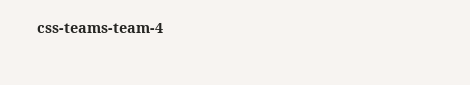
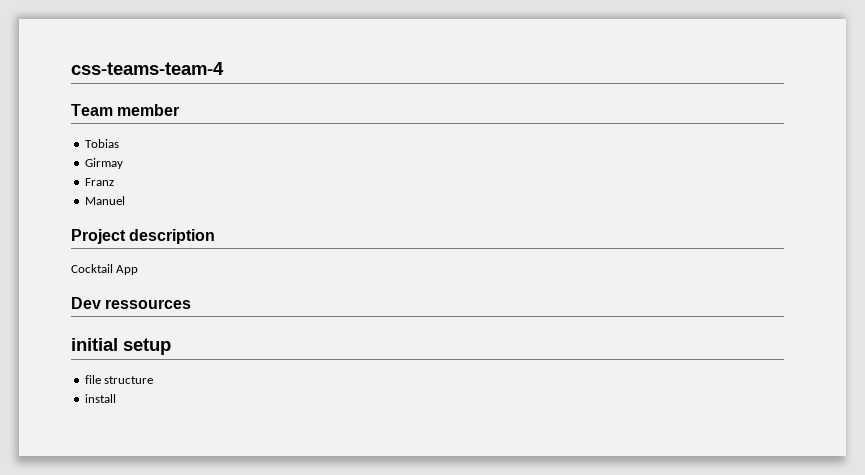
+ Team member
+ Tobias
+ Girmay
+ Franz
+ Manuel
+ Project description
+ Cocktail App
+ Dev ressources
+ initial setup
+ file structure
+ install

